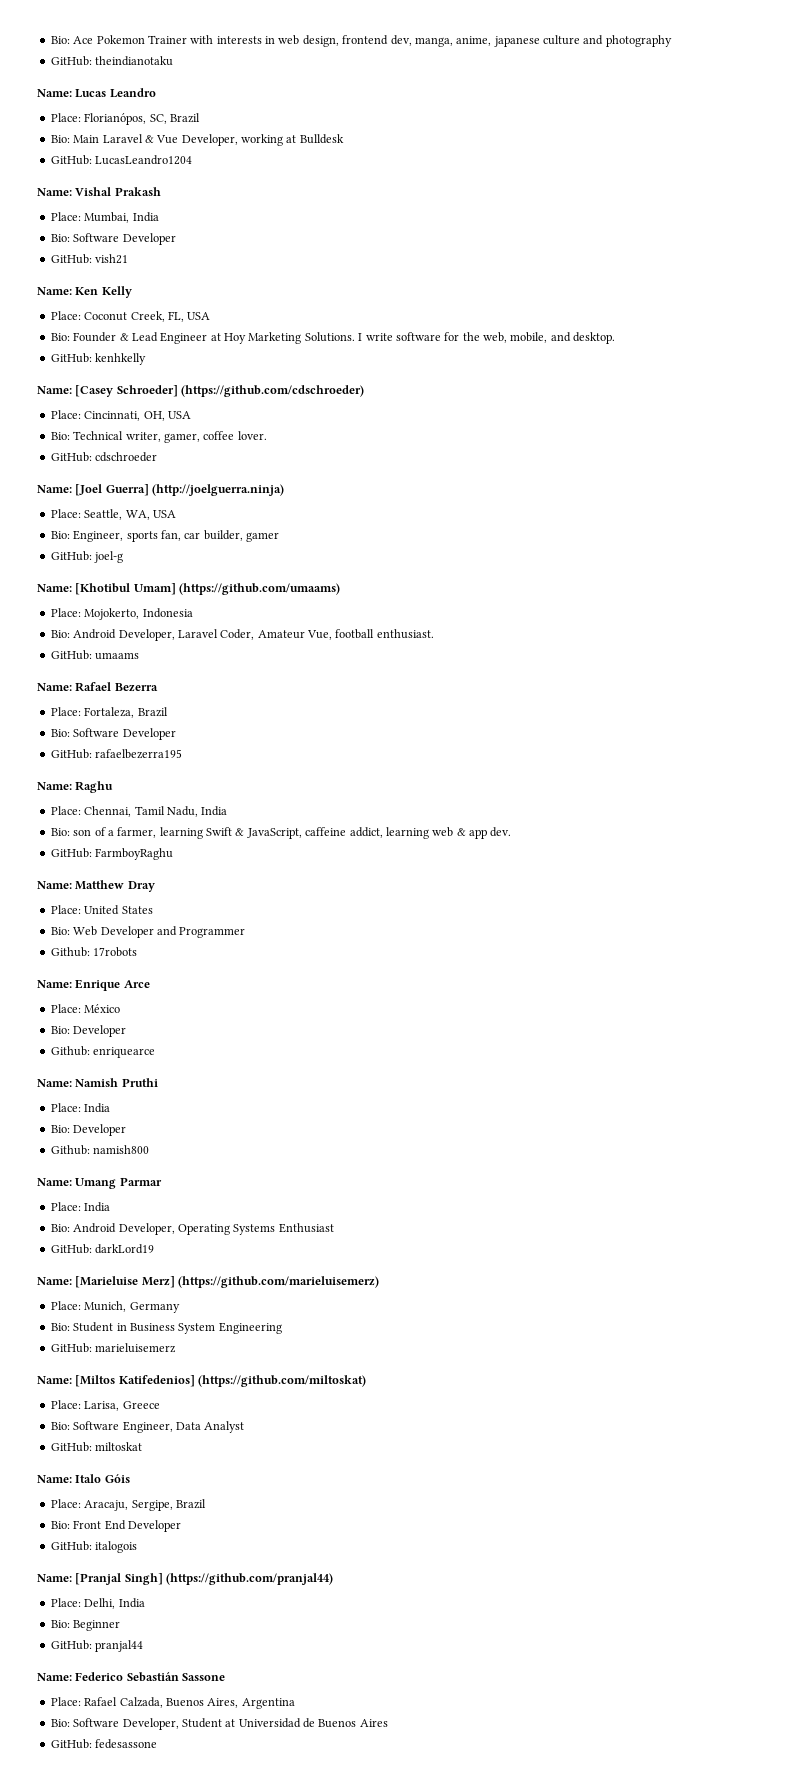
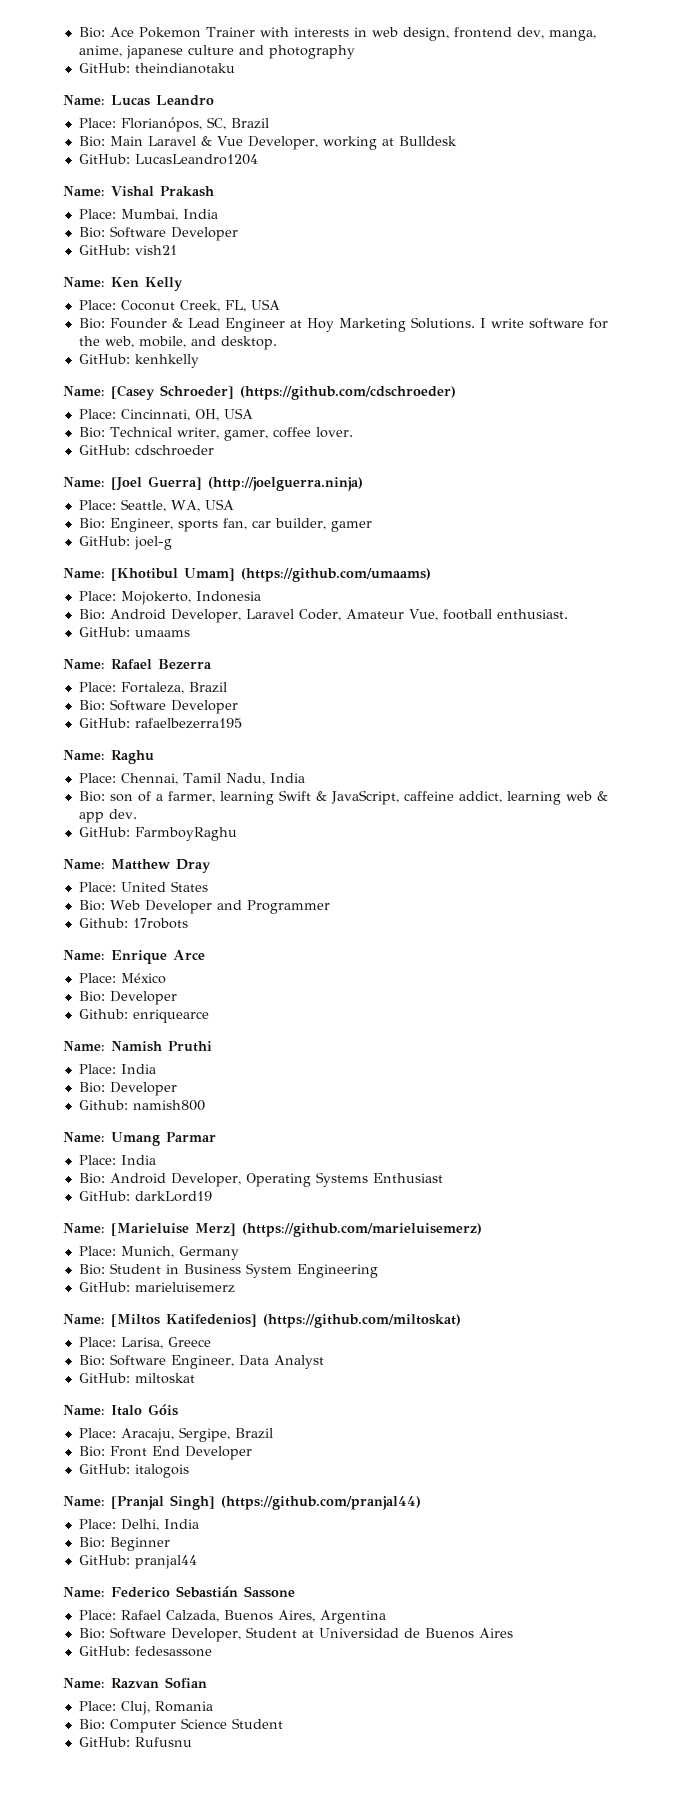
+ Name: Razvan Sofian
+ Place: Cluj, Romania
+ Bio: Computer Science Student
+ GitHub: Rufusnu

